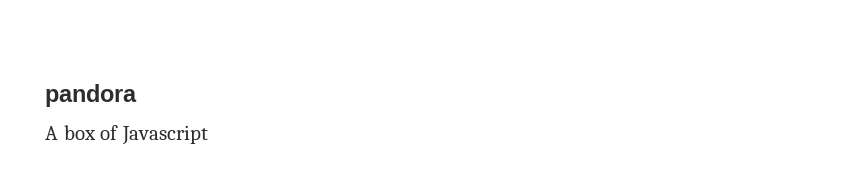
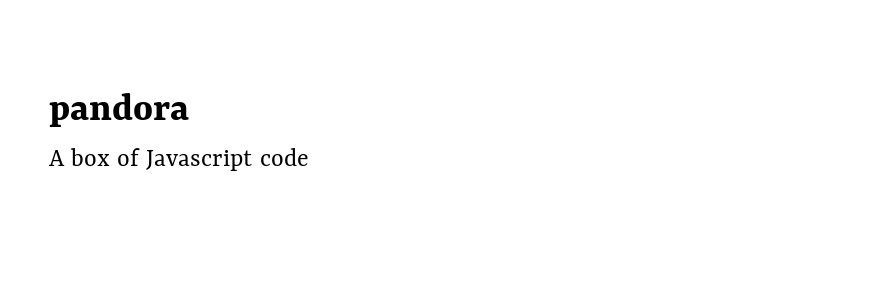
- A box of Javascript
+ A box of Javascript code

